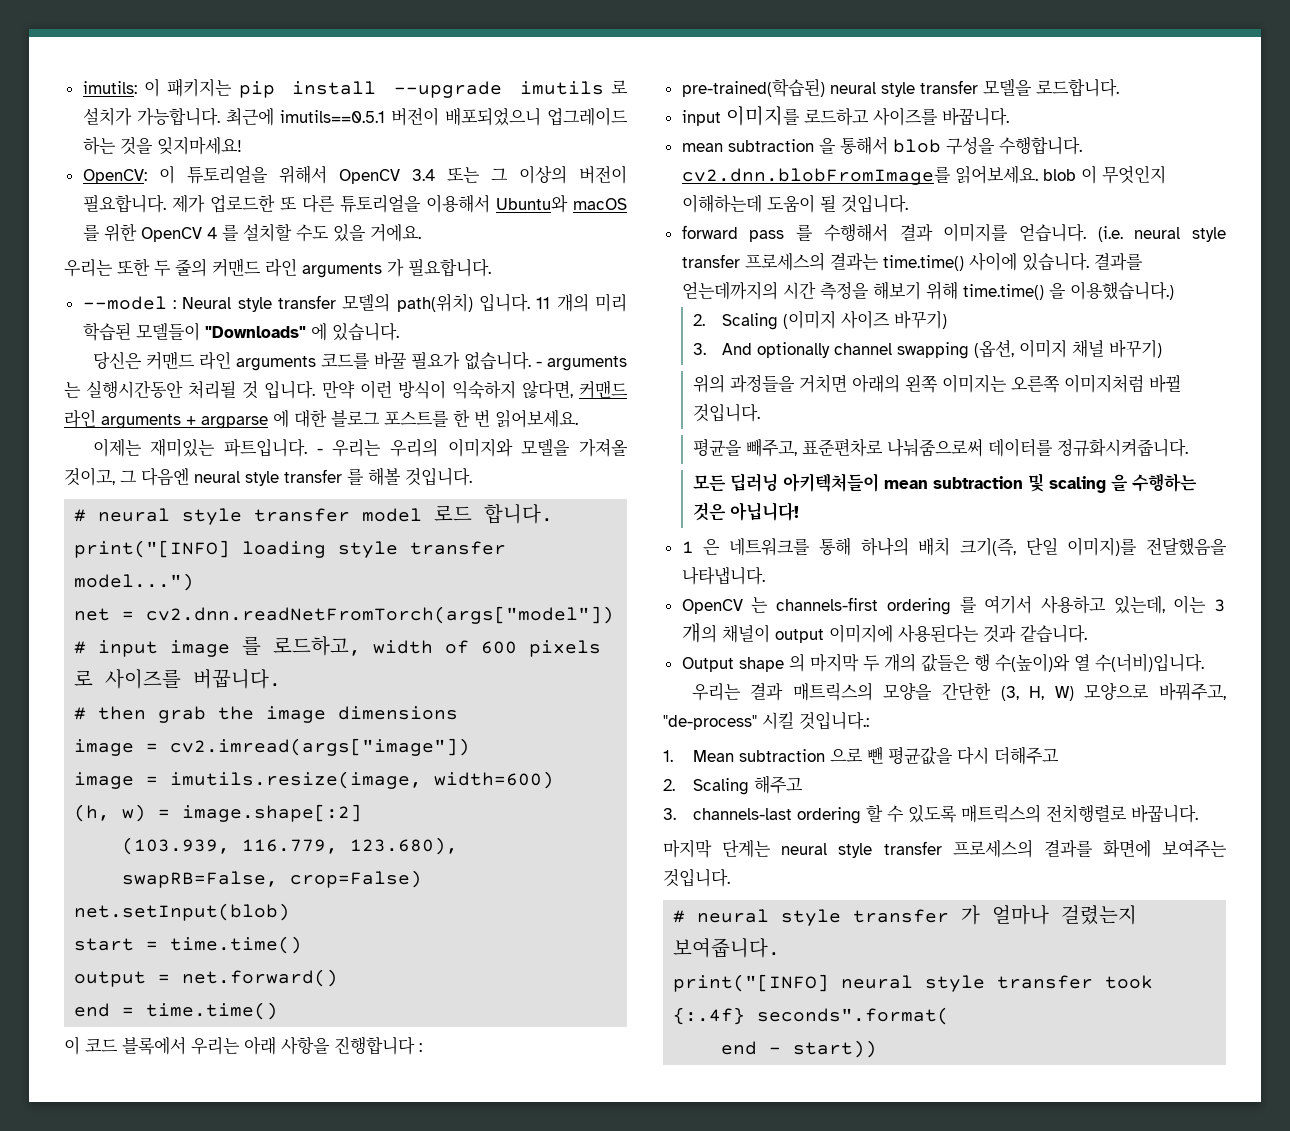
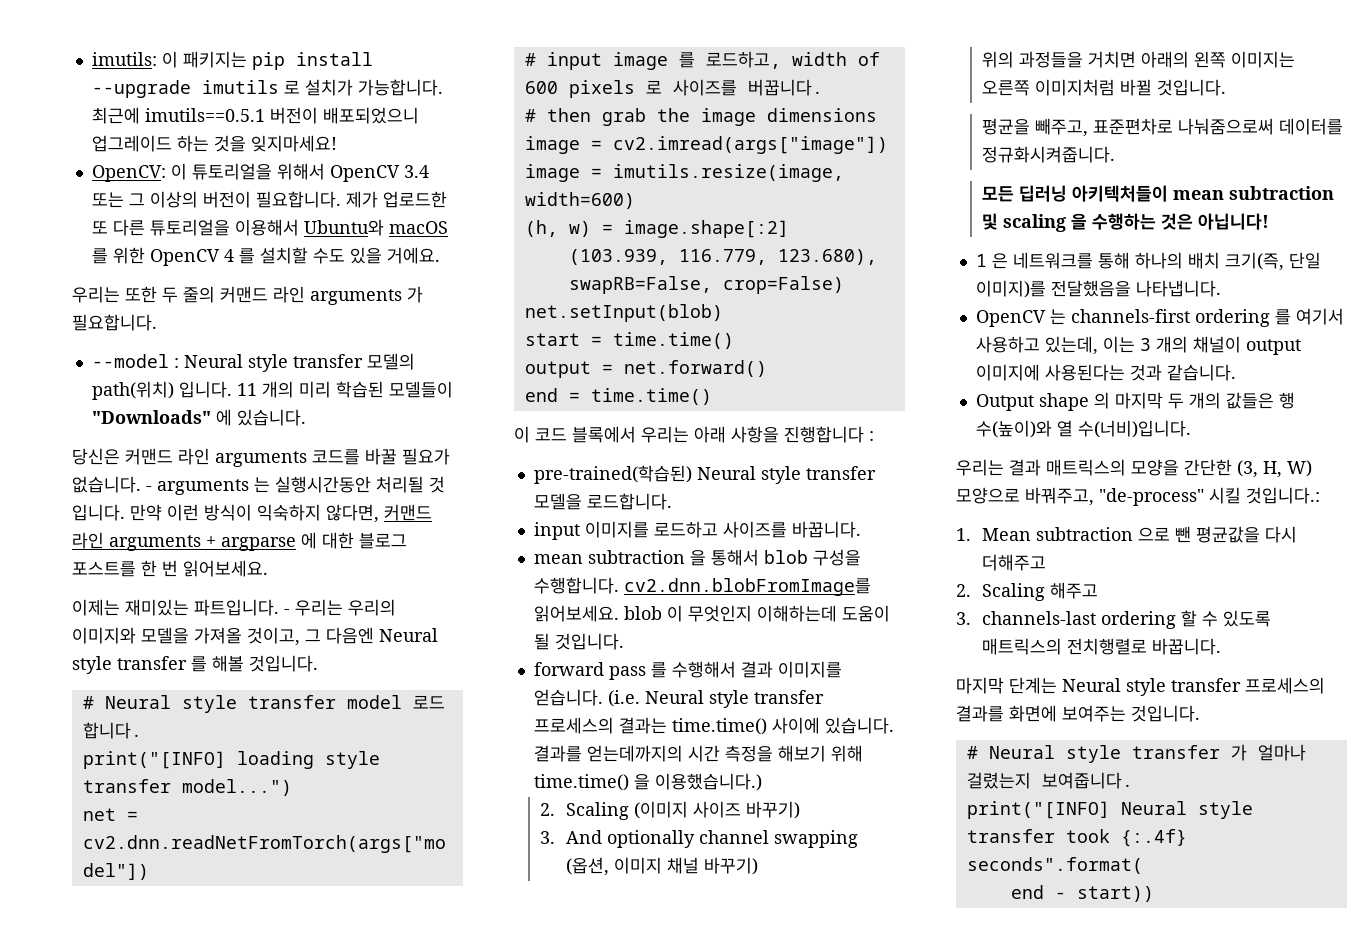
- - 우리는 우리의 이미지와 모델을 가져올 것이고, 그 다음엔 neural style transfer 를 해볼 것입니다.
+ - 우리는 우리의 이미지와 모델을 가져올 것이고, 그 다음엔 Neural style transfer 를 해볼 것입니다.
- # neural style transfer model 로드 합니다.
+ # Neural style transfer model 로드 합니다.
- pre-trained(학습된) neural style transfer 모델을 로드합니다.
+ pre-trained(학습된) Neural style transfer 모델을 로드합니다.
- (i.e. neural style transfer 프로세스의 결과는 time.time() 사이에 있습니다.
+ (i.e. Neural style transfer 프로세스의 결과는 time.time() 사이에 있습니다.
- 마지막 단계는 neural style transfer 프로세스의 결과를 화면에 보여주는 것입니다.
+ 마지막 단계는 Neural style transfer 프로세스의 결과를 화면에 보여주는 것입니다.
- # neural style transfer 가 얼마나 걸렸는지 보여줍니다.
+ # Neural style transfer 가 얼마나 걸렸는지 보여줍니다.
- print("[INFO] neural style transfer took {:.4f} seconds".format(
+ print("[INFO] Neural style transfer took {:.4f} seconds".format(

